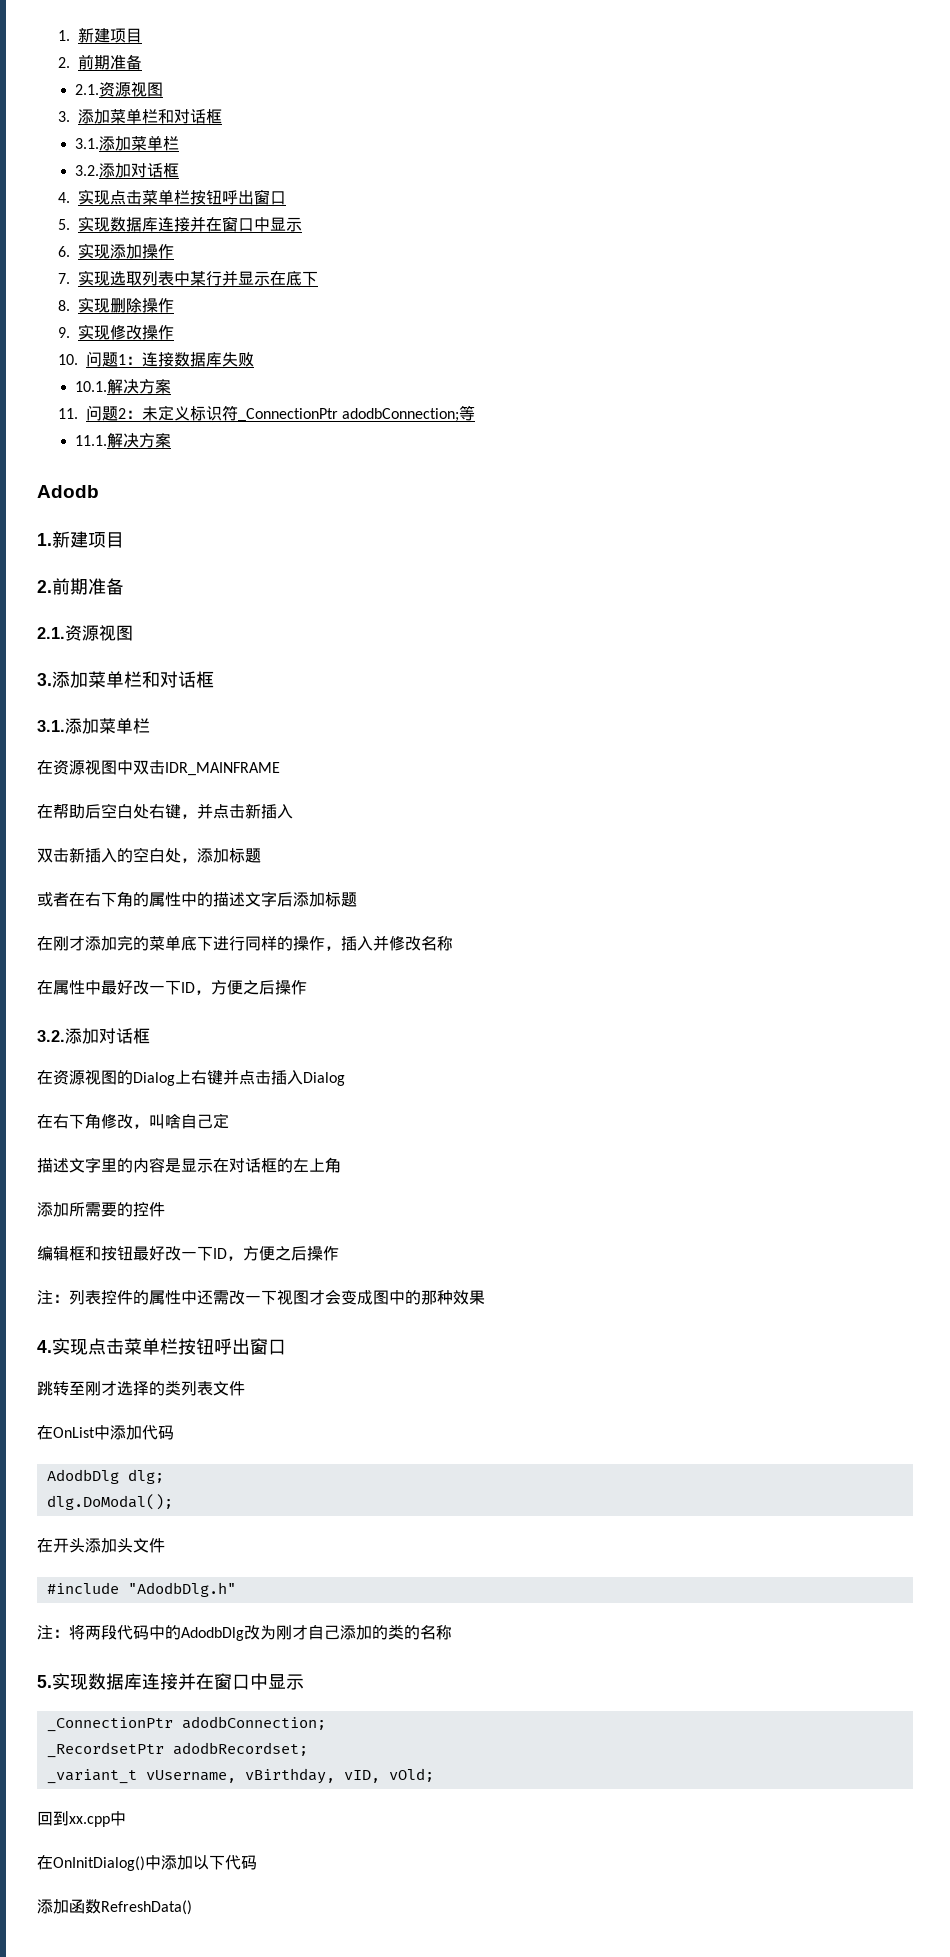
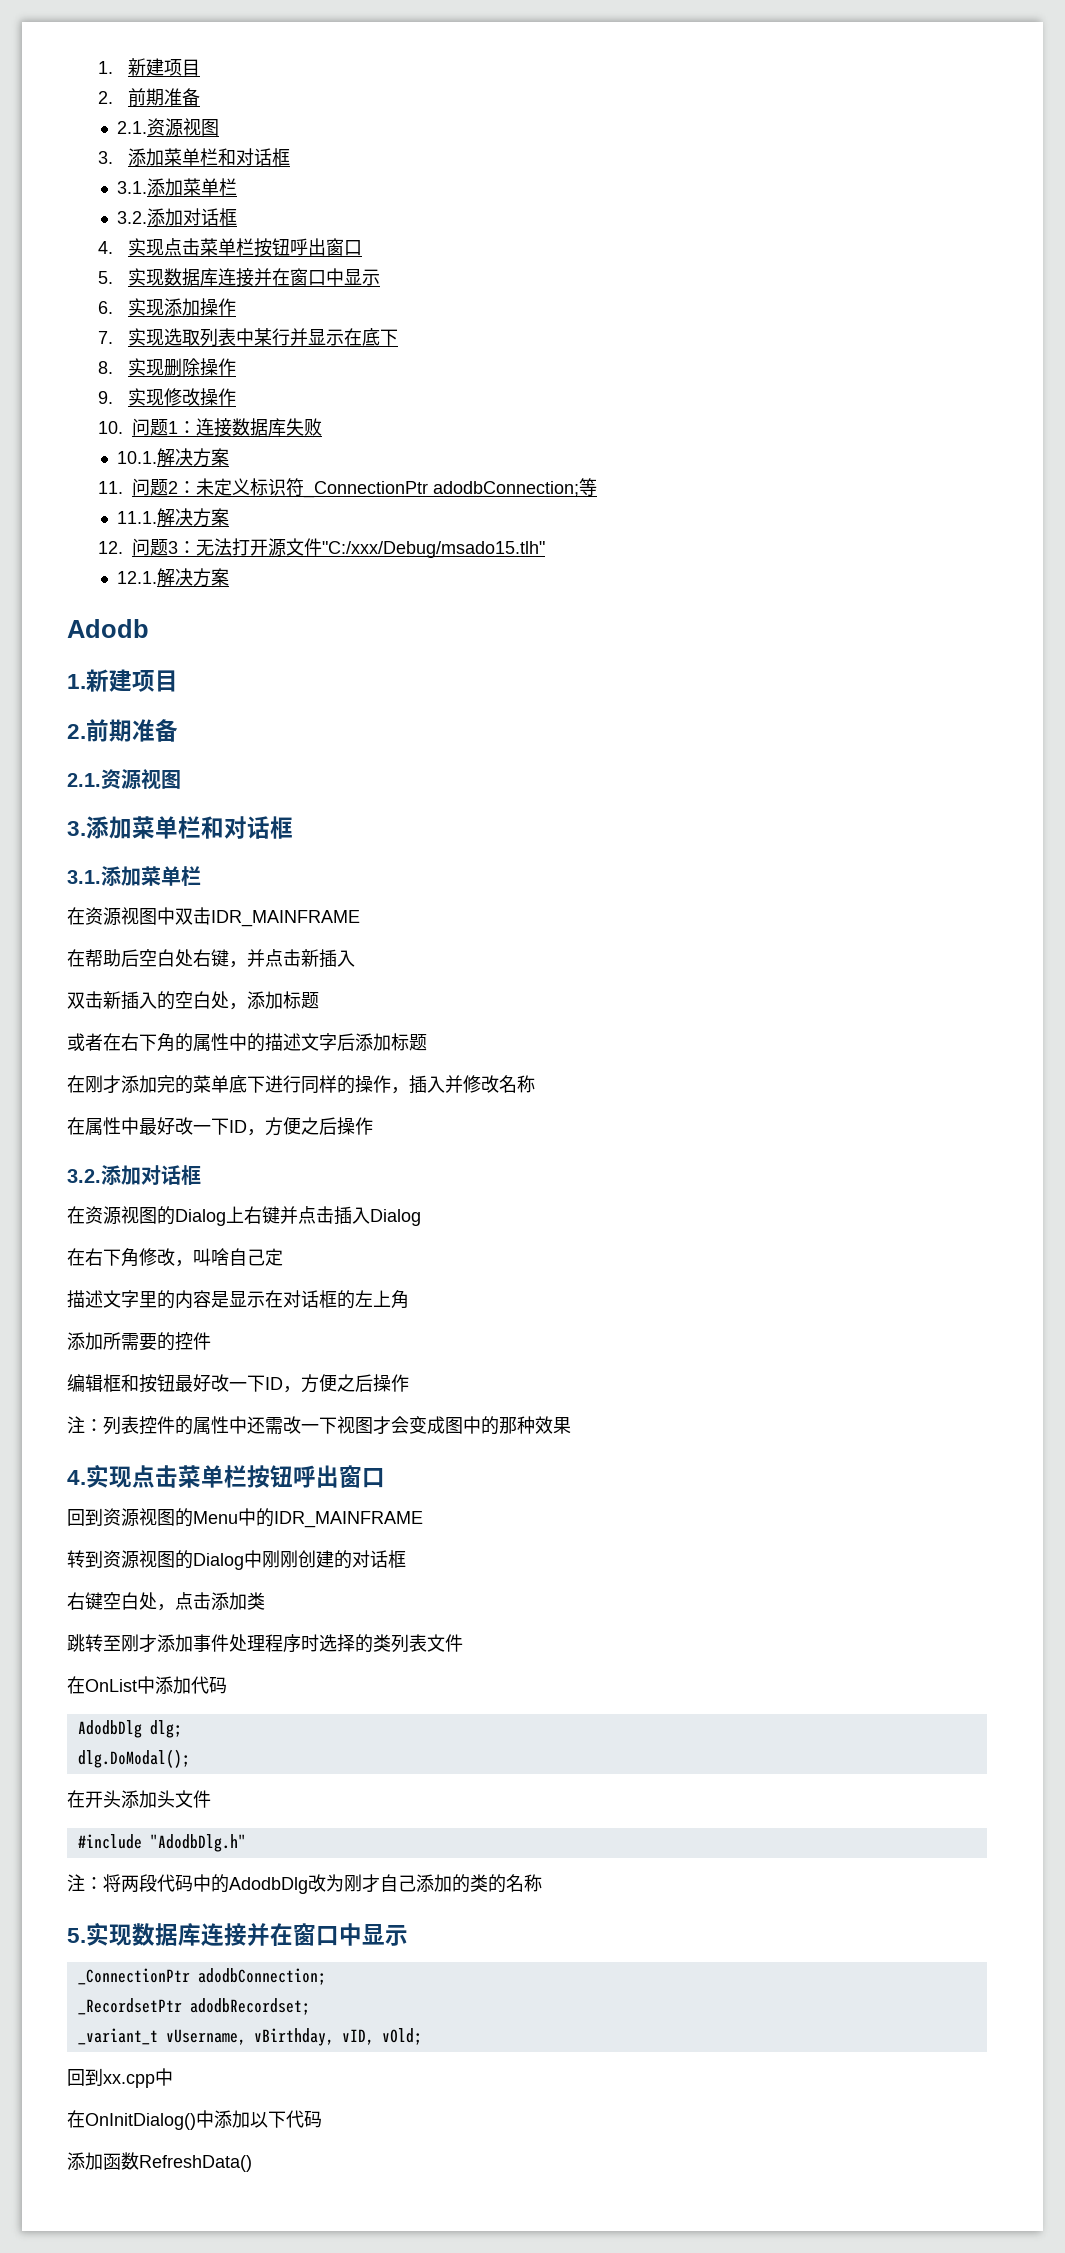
+ 12.问题3：无法打开源文件"C:/xxx/Debug/msado15.tlh"
+ 12.1.解决方案
- 跳转至刚才选择的类列表文件
+ 回到资源视图的Menu中的IDR_MAINFRAME
+ 转到资源视图的Dialog中刚刚创建的对话框
+ 右键空白处，点击添加类
+ 跳转至刚才添加事件处理程序时选择的类列表文件

